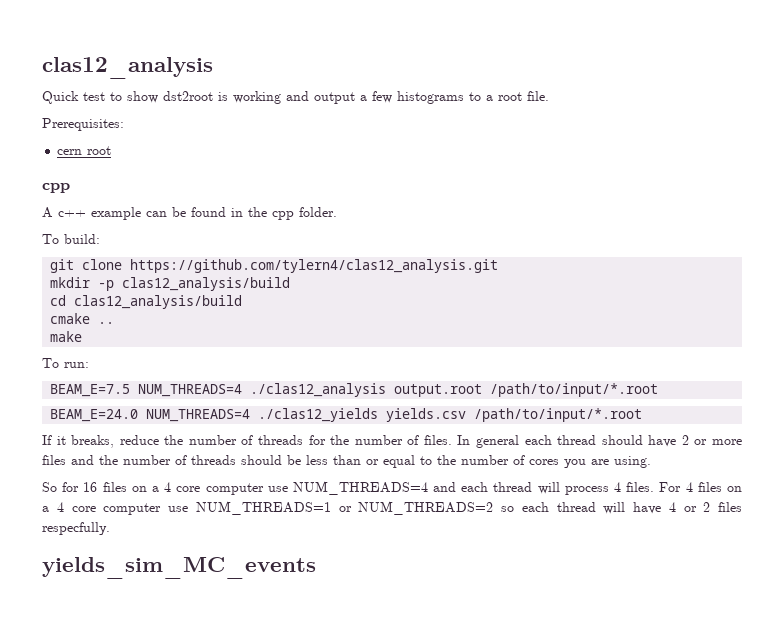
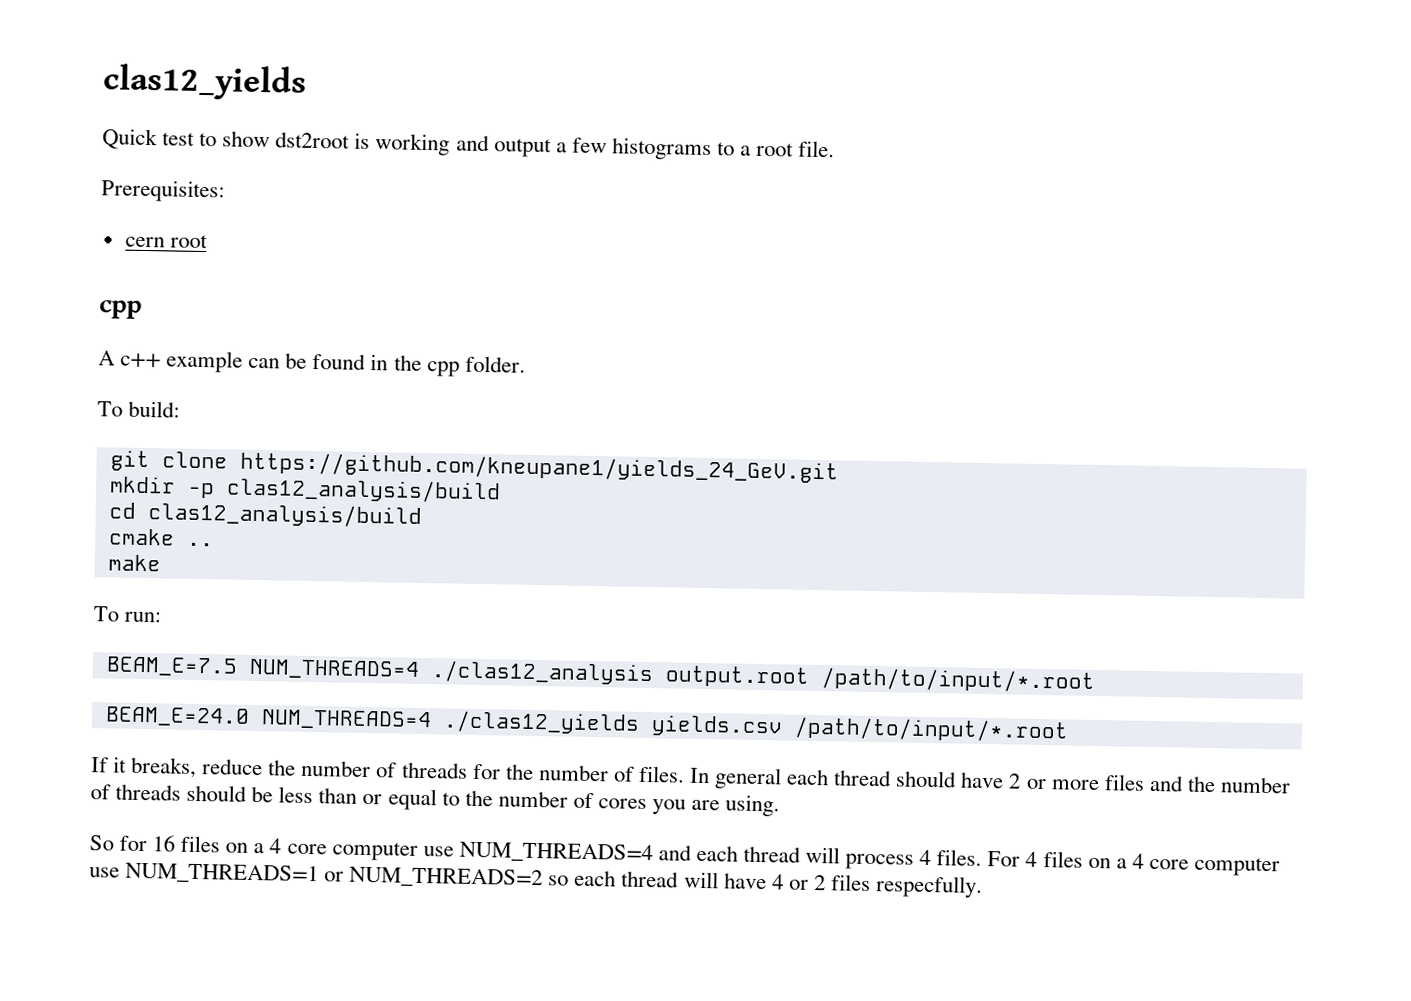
- clas12_analysis
+ clas12_yields
- git clone https://github.com/tylern4/clas12_analysis.git
+ git clone https://github.com/kneupane1/yields_24_GeV.git
- yields_sim_MC_events

